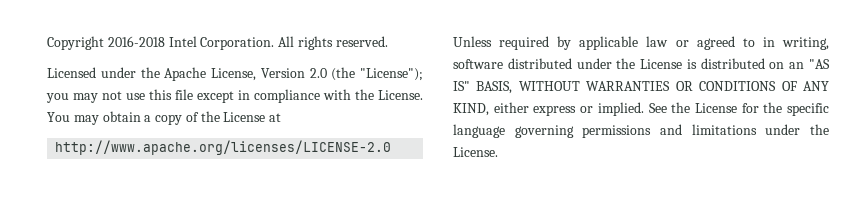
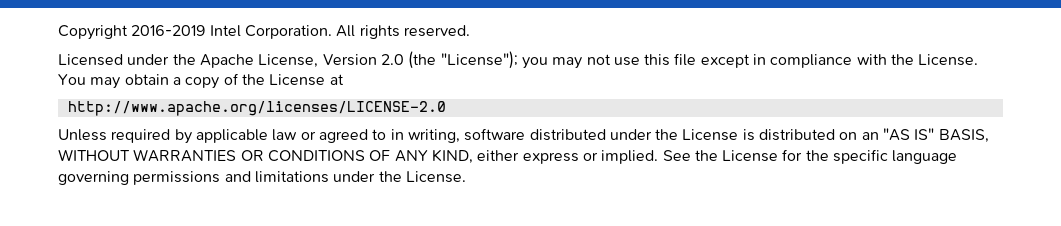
- Copyright 2016-2018 Intel Corporation.
+ Copyright 2016-2019 Intel Corporation.

